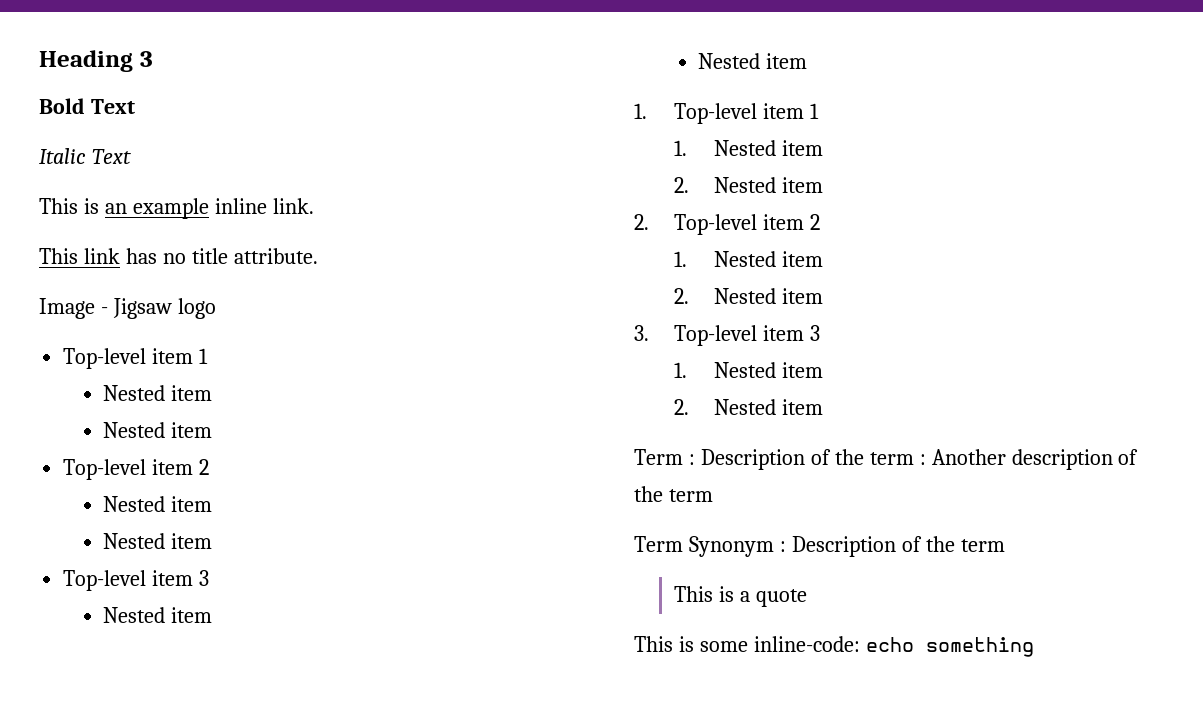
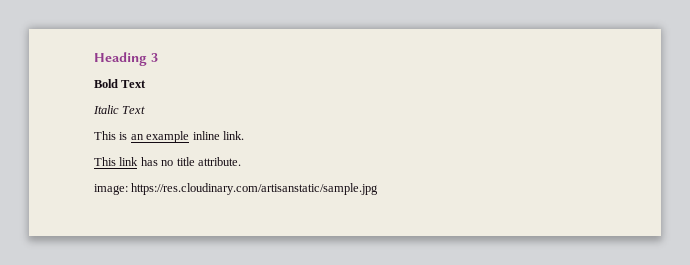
- Image - Jigsaw logo
- Top-level item 1
- Nested item
- Nested item
- Top-level item 2
- Nested item
- Nested item
- Top-level item 3
- Nested item
- Nested item
- 1. Top-level item 1
- 1. Nested item
- 2. Nested item
- 2. Top-level item 2
- 1. Nested item
- 2. Nested item
- 3. Top-level item 3
- 1. Nested item
- 2. Nested item
- Term : Description of the term : Another description of the term
- Term Synonym : Description of the term
- This is a quote
- This is some inline-code: echo something
+ image: https://res.cloudinary.com/artisanstatic/sample.jpg

